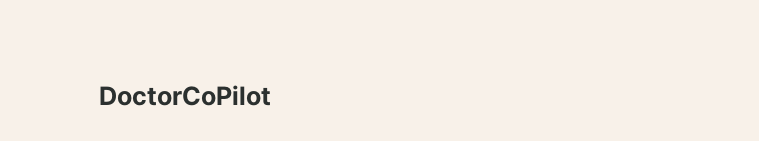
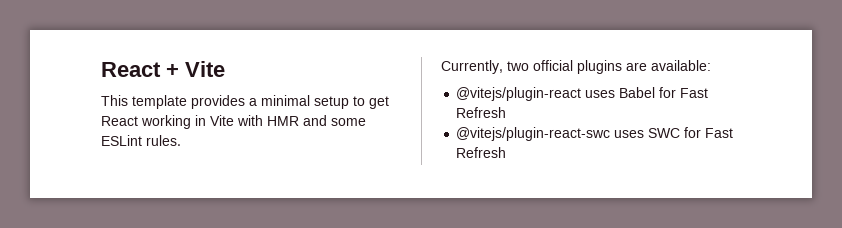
- DoctorCoPilot
+ React + Vite
+ This template provides a minimal setup to get React working in Vite with HMR and some ESLint rules.
+ Currently, two official plugins are available:
+ @vitejs/plugin-react uses Babel for Fast Refresh
+ @vitejs/plugin-react-swc uses SWC for Fast Refresh

